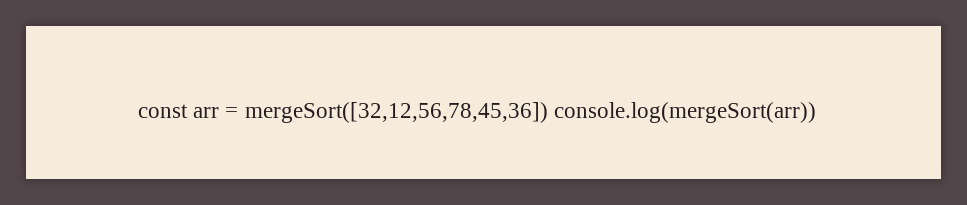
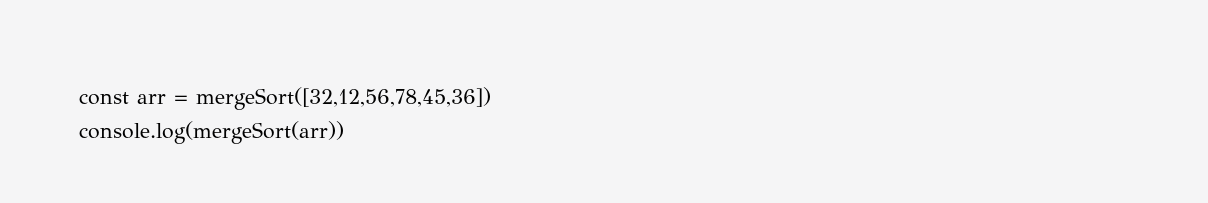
- const arr = mergeSort([32,12,56,78,45,36]) console.log(mergeSort(arr))
+ const arr = mergeSort([32,12,56,78,45,36])
+ console.log(mergeSort(arr))

